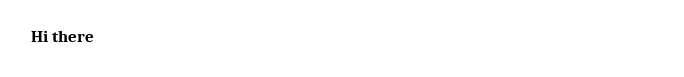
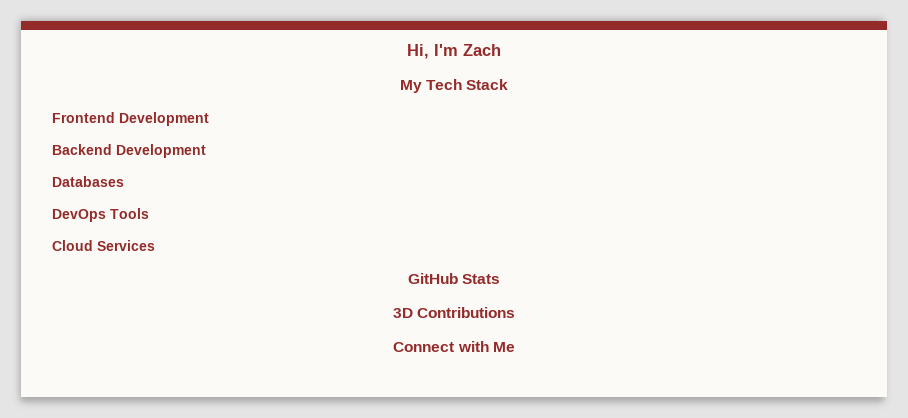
- Hi there
+ Hi, I'm Zach
+ My Tech Stack
+ Frontend Development
+ Backend Development
+ Databases
+ DevOps Tools
+ Cloud Services
+ GitHub Stats
+ 3D Contributions
+ Connect with Me

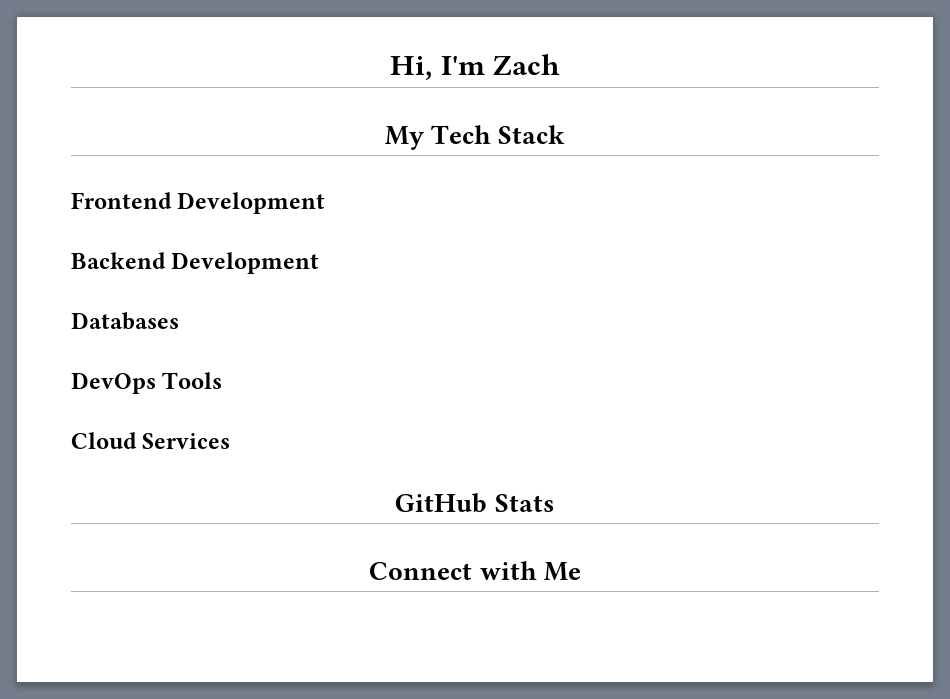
- 3D Contributions

